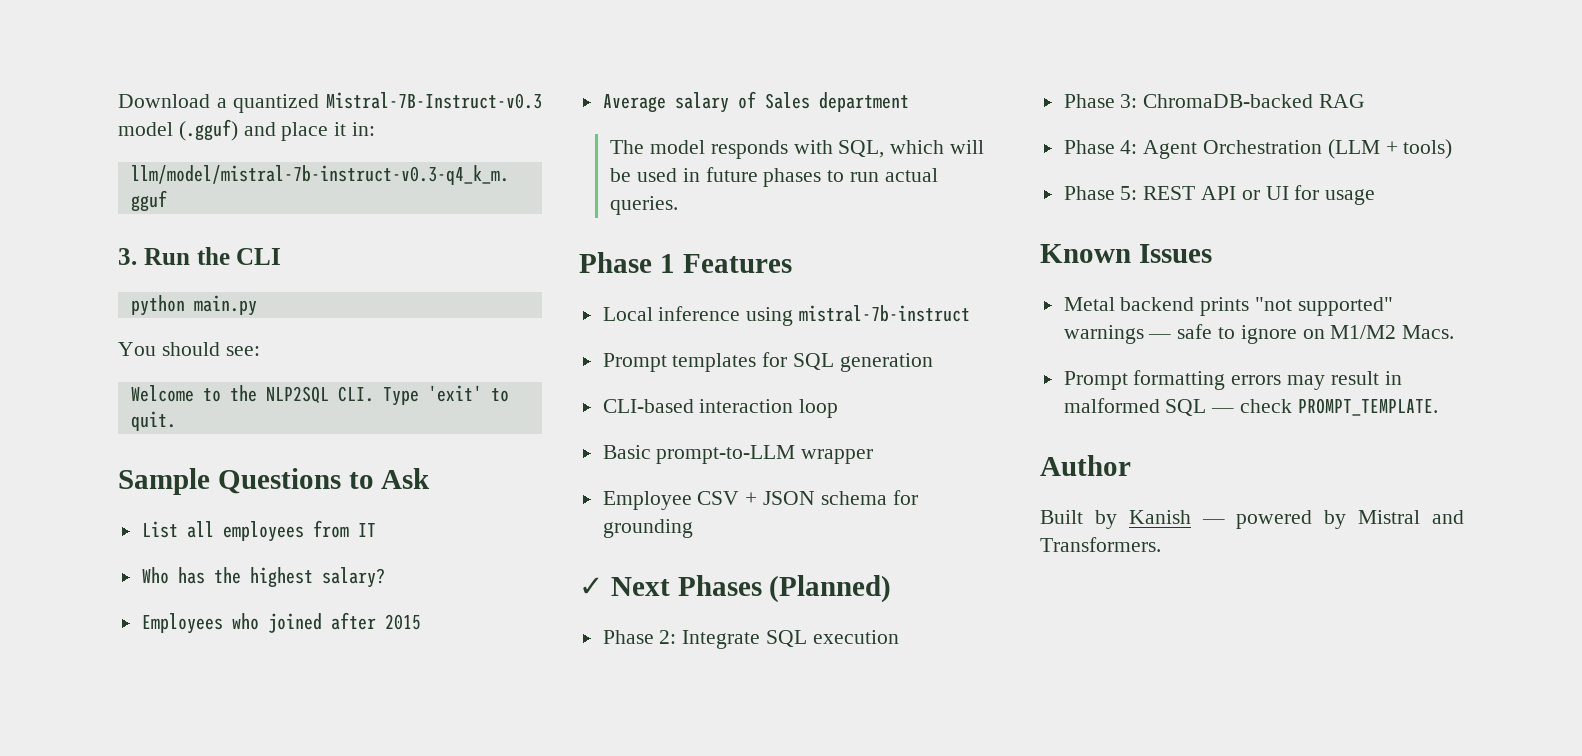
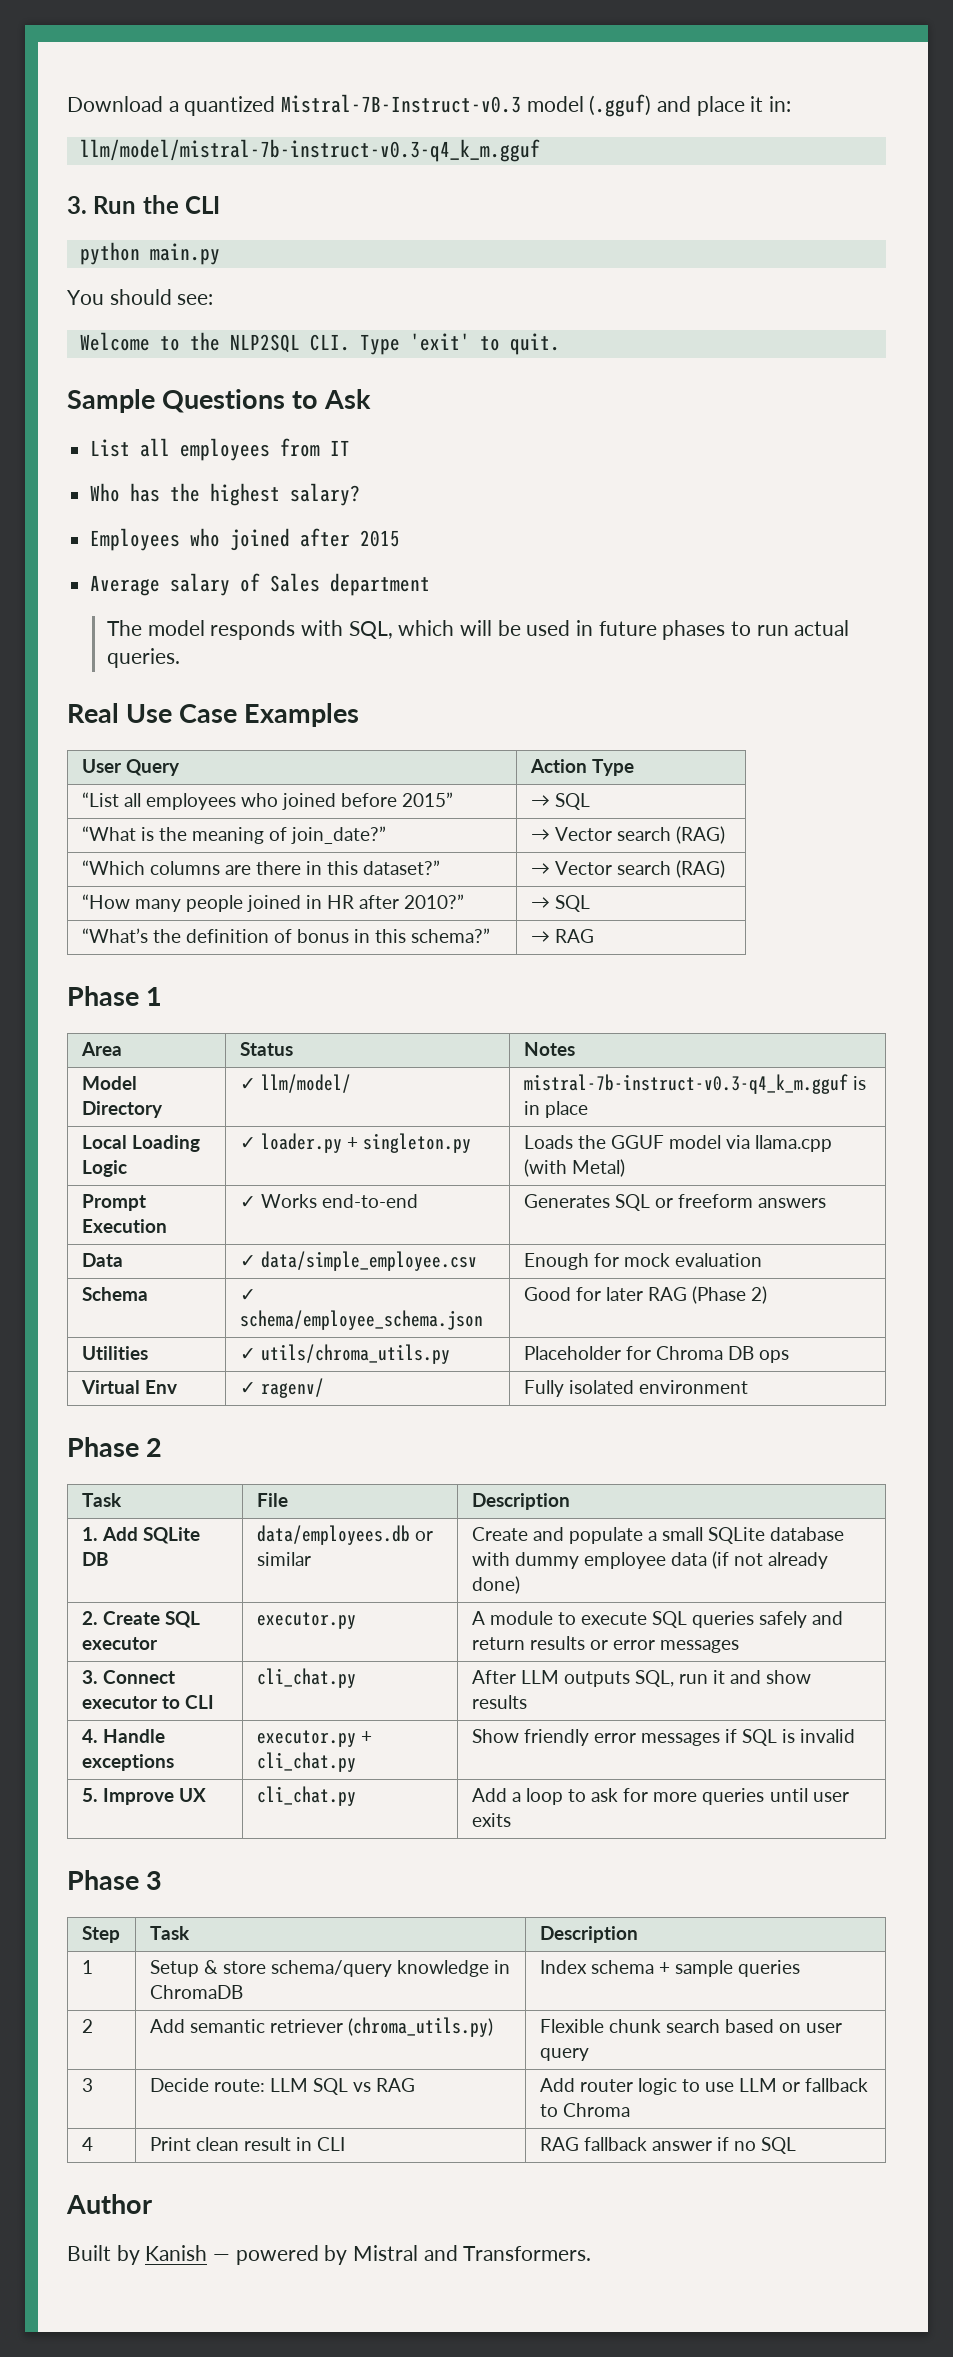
- Phase 1 Features
- Local inference using mistral-7b-instruct
- Prompt templates for SQL generation
- CLI-based interaction loop
- Basic prompt-to-LLM wrapper
- Employee CSV + JSON schema for grounding
- ✓ Next Phases (Planned)
- Phase 2: Integrate SQL execution
- Phase 3: ChromaDB-backed RAG
- Phase 4: Agent Orchestration (LLM + tools)
- Phase 5: REST API or UI for usage
- Known Issues
- Metal backend prints "not supported" warnings — safe to ignore on M1/M2 Macs.
- Prompt formatting errors may result in malformed SQL — check PROMPT_TEMPLATE.
+ Real Use Case Examples
+ User Query | Action Type
+ “List all employees who joined before 2015” | → SQL
+ “What is the meaning of join_date?” | → Vector search (RAG)
+ “Which columns are there in this dataset?” | → Vector search (RAG)
+ “How many people joined in HR after 2010?” | → SQL
+ “What’s the definition of bonus in this schema?” | → RAG
+ Phase 1
+ Area | Status | Notes
+ Model Directory | ✓ llm/model/ | mistral-7b-instruct-v0.3-q4_k_m.gguf is in place
+ Local Loading Logic | ✓ loader.py + singleton.py | Loads the GGUF model via llama.cpp (with Metal)
+ Prompt Execution | ✓ Works end-to-end | Generates SQL or freeform answers
+ Data | ✓ data/simple_employee.csv | Enough for mock evaluation
+ Schema | ✓ schema/employee_schema.json | Good for later RAG (Phase 2)
+ Utilities | ✓ utils/chroma_utils.py | Placeholder for Chroma DB ops
+ Virtual Env | ✓ ragenv/ | Fully isolated environment
+ Phase 2
+ Task | File | Description
+ 1. Add SQLite DB | data/employees.db or similar | Create and populate a small SQLite database with dummy employee data (if not already done)
+ 2. Create SQL executor | executor.py | A module to execute SQL queries safely and return results or error messages
+ 3. Connect executor to CLI | cli_chat.py | After LLM outputs SQL, run it and show results
+ 4. Handle exceptions | executor.py + cli_chat.py | Show friendly error messages if SQL is invalid
+ 5. Improve UX | cli_chat.py | Add a loop to ask for more queries until user exits
+ Phase 3
+ Step | Task | Description
+ 1 | Setup & store schema/query knowledge in ChromaDB | Index schema + sample queries
+ 2 | Add semantic retriever (chroma_utils.py) | Flexible chunk search based on user query
+ 3 | Decide route: LLM SQL vs RAG | Add router logic to use LLM or fallback to Chroma
+ 4 | Print clean result in CLI | RAG fallback answer if no SQL

